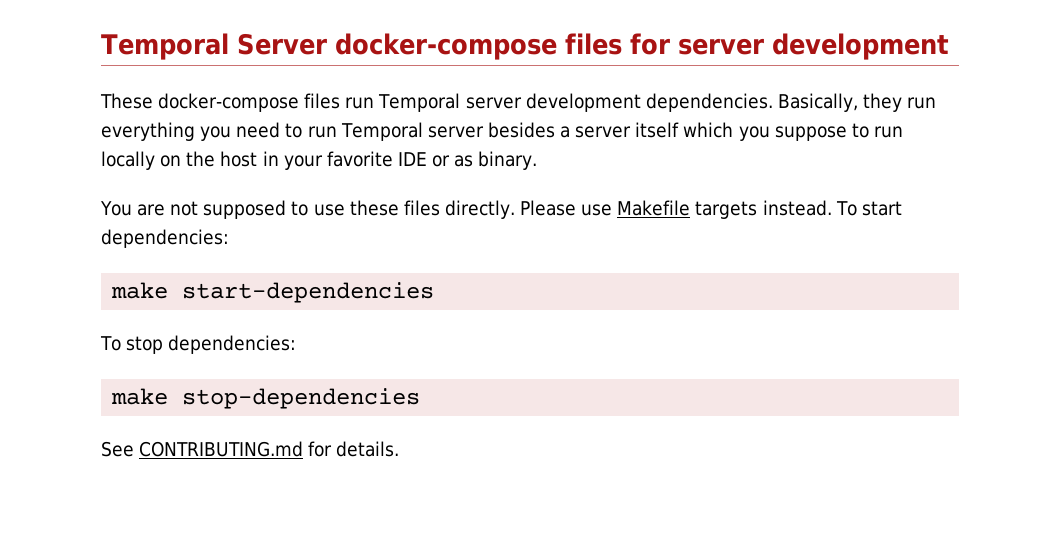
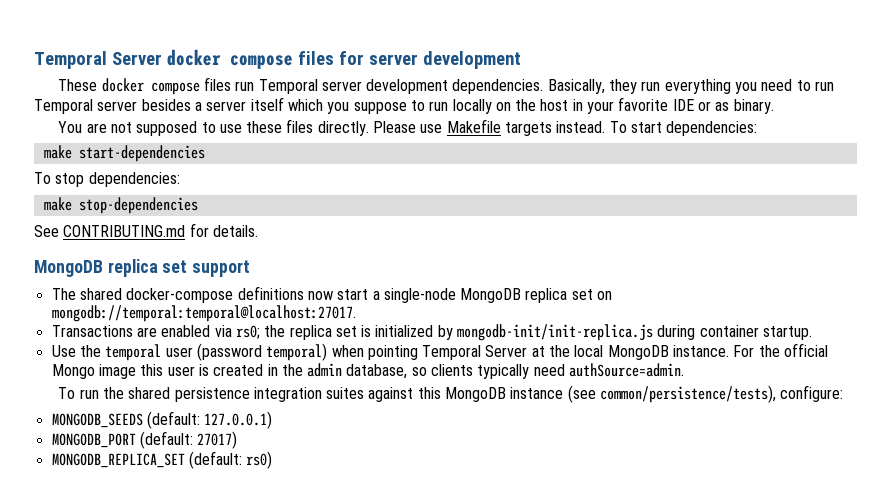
- Temporal Server docker-compose files for server development
+ Temporal Server docker compose files for server development
- These docker-compose files run Temporal server development dependencies.
+ These docker compose files run Temporal server development dependencies.
+ MongoDB replica set support
+ The shared docker-compose definitions now start a single-node MongoDB replica set on mongodb://temporal:temporal@localhost:27017.
+ Transactions are enabled via rs0; the replica set is initialized by mongodb-init/init-replica.js during container startup.
+ Use the temporal user (password temporal) when pointing Temporal Server at the local MongoDB instance. For the official Mongo image this user is created in the admin database, so clients typically need authSource=admin.
+ To run the shared persistence integration suites against this MongoDB instance (see common/persistence/tests), configure:
+ MONGODB_SEEDS (default: 127.0.0.1)
+ MONGODB_PORT (default: 27017)
+ MONGODB_REPLICA_SET (default: rs0)

